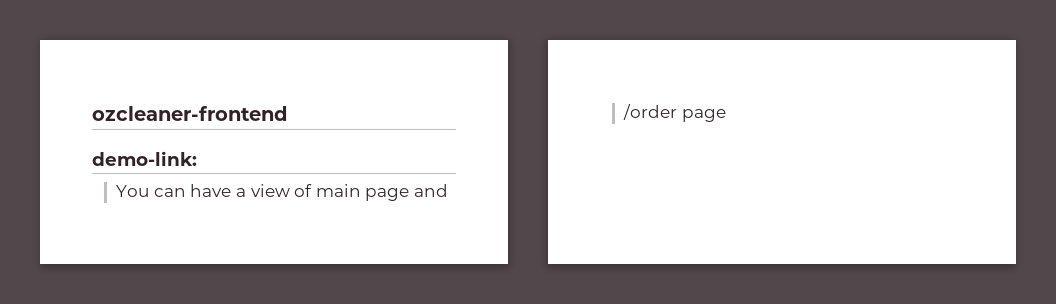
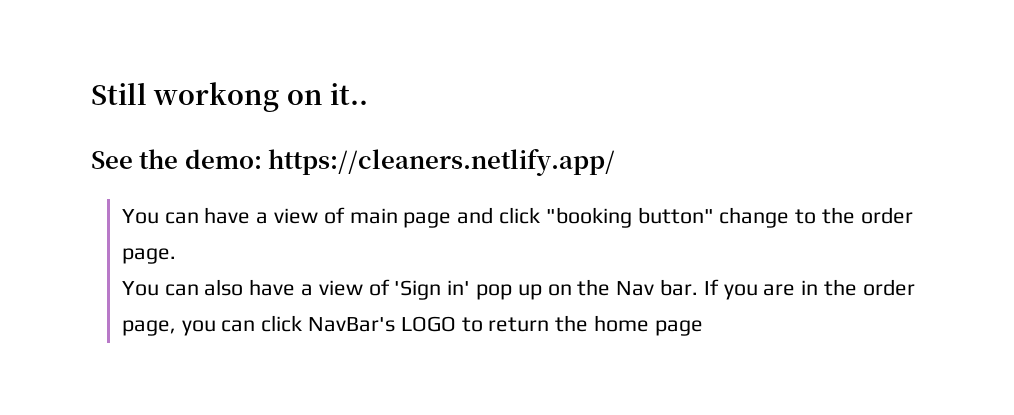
- ozcleaner-frontend
- demo-link:
+ Still workong on it..
+ See the demo: https://cleaners.netlify.app/
- You can have a view of main page and /order page
+ You can have a view of main page and click "booking button" change to the order page.
+ You can also have a view of 'Sign in' pop up on the Nav bar. If you are in the order page, you can click NavBar's LOGO to return the home page

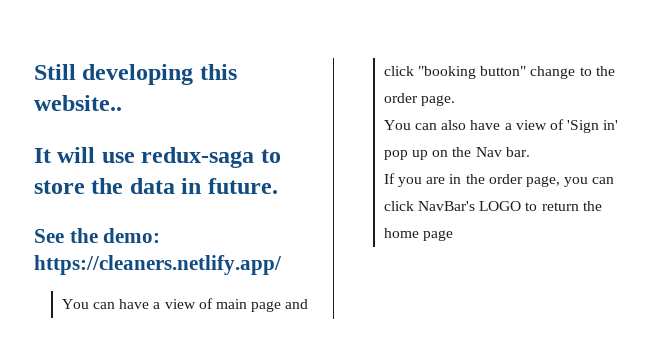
- Still workong on it..
+ Still developing this website..
+ It will use redux-saga to store the data in future.
- You can also have a view of 'Sign in' pop up on the Nav bar. If you are in the order page, you can click NavBar's LOGO to return the home page
+ You can also have a view of 'Sign in' pop up on the Nav bar.
+ If you are in the order page, you can click NavBar's LOGO to return the home page

